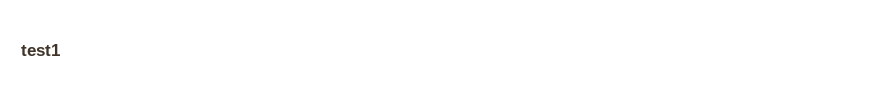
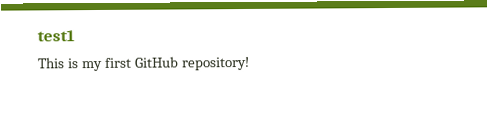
+ This is my first GitHub repository!

